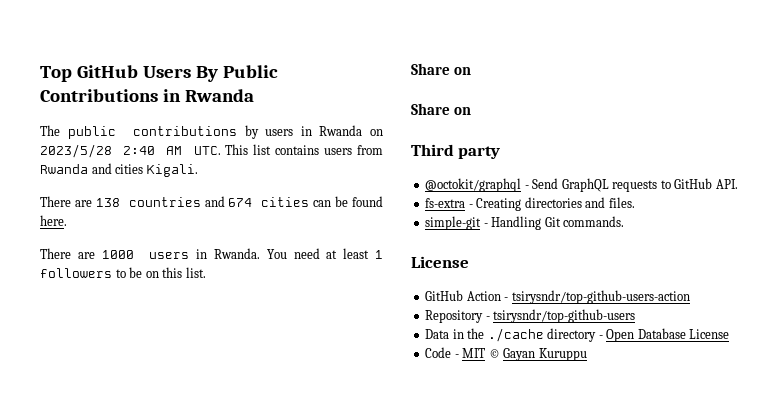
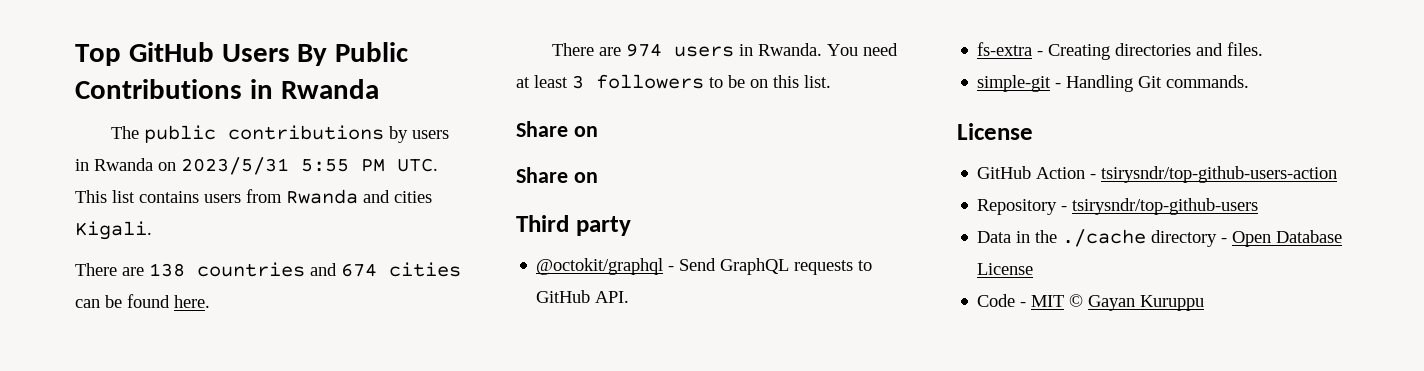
- The public contributions by users in Rwanda on 2023/5/28 2:40 AM UTC. This list contains users from Rwanda and cities Kigali.
+ The public contributions by users in Rwanda on 2023/5/31 5:55 PM UTC. This list contains users from Rwanda and cities Kigali.
- There are 1000 users in Rwanda.
+ There are 974 users in Rwanda.
- You need at least 1 followers to be on this list.
+ You need at least 3 followers to be on this list.

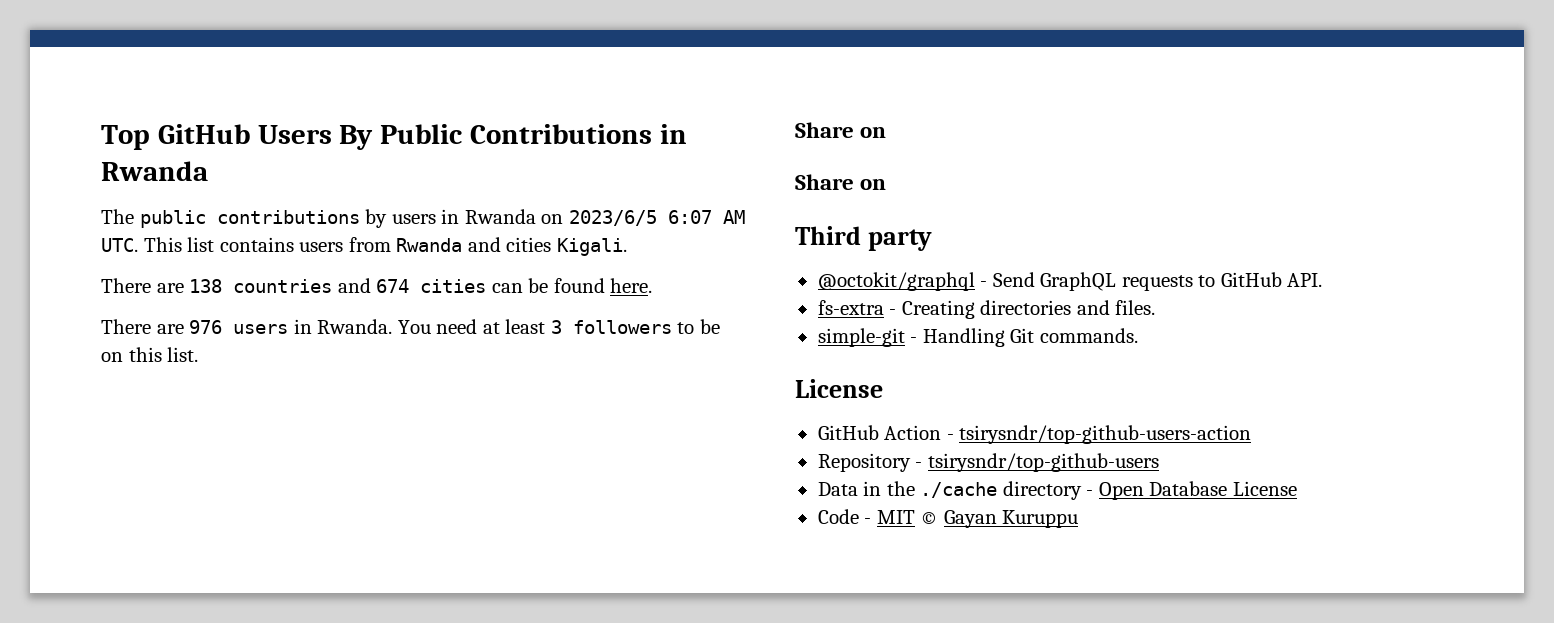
- The public contributions by users in Rwanda on 2023/5/31 5:55 PM UTC. This list contains users from Rwanda and cities Kigali.
+ The public contributions by users in Rwanda on 2023/6/5 6:07 AM UTC. This list contains users from Rwanda and cities Kigali.
- There are 974 users in Rwanda.
+ There are 976 users in Rwanda.

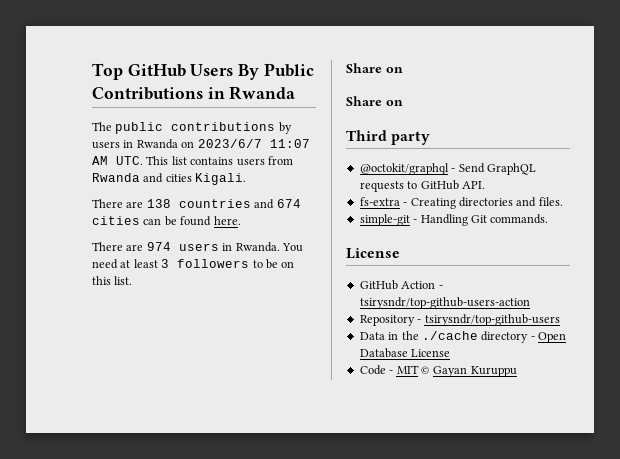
- The public contributions by users in Rwanda on 2023/6/5 6:07 AM UTC. This list contains users from Rwanda and cities Kigali.
+ The public contributions by users in Rwanda on 2023/6/7 11:07 AM UTC. This list contains users from Rwanda and cities Kigali.
- There are 976 users in Rwanda.
+ There are 974 users in Rwanda.

